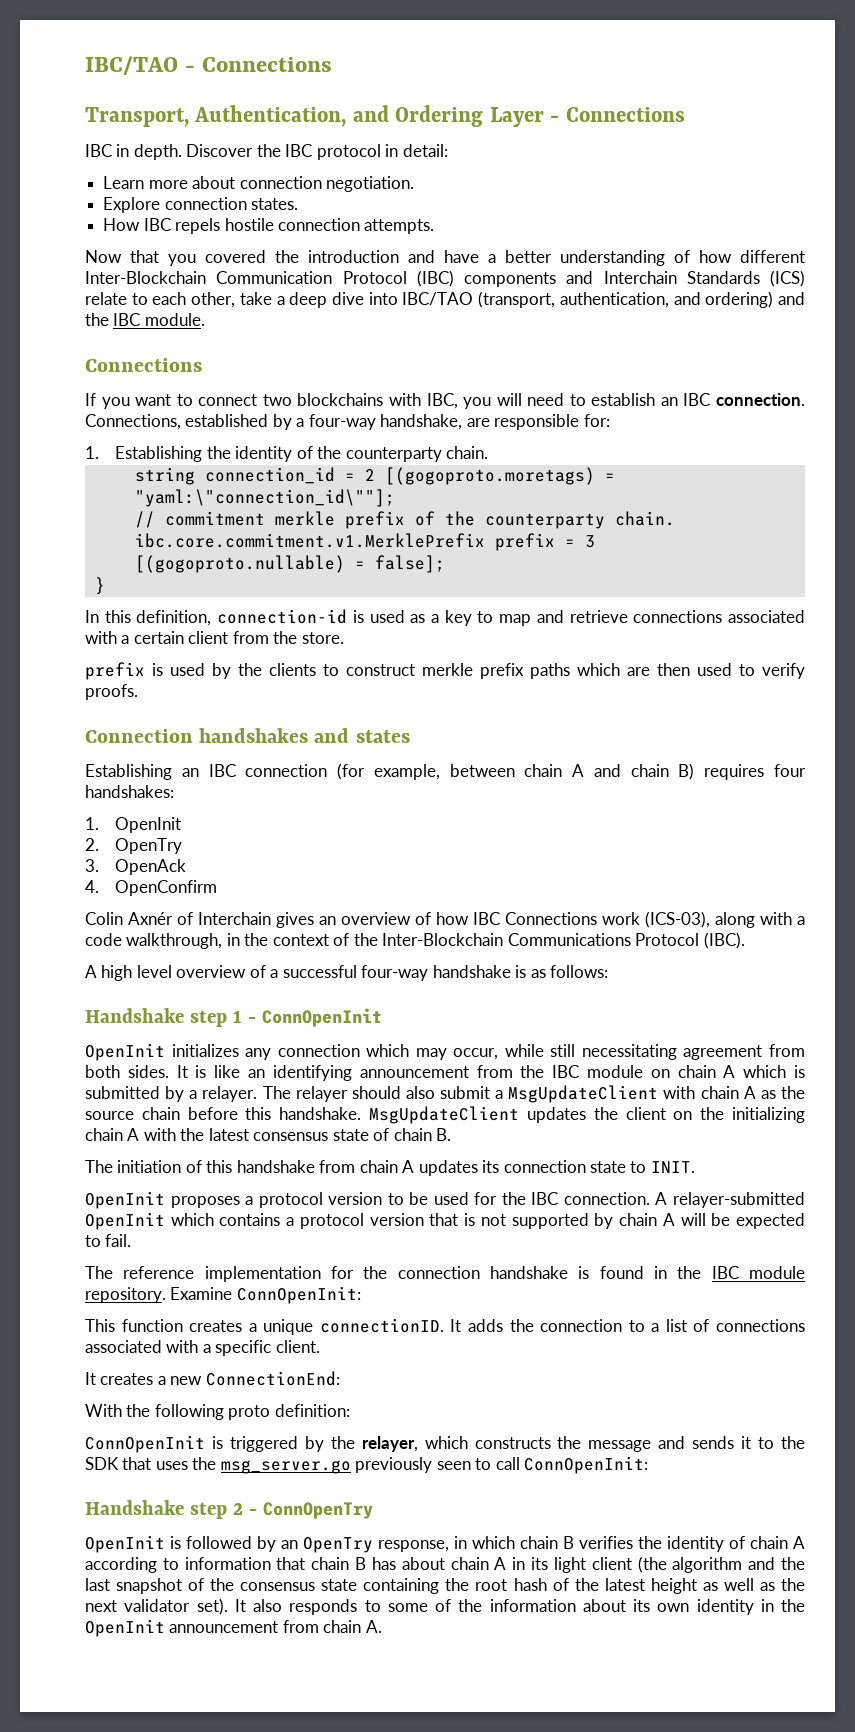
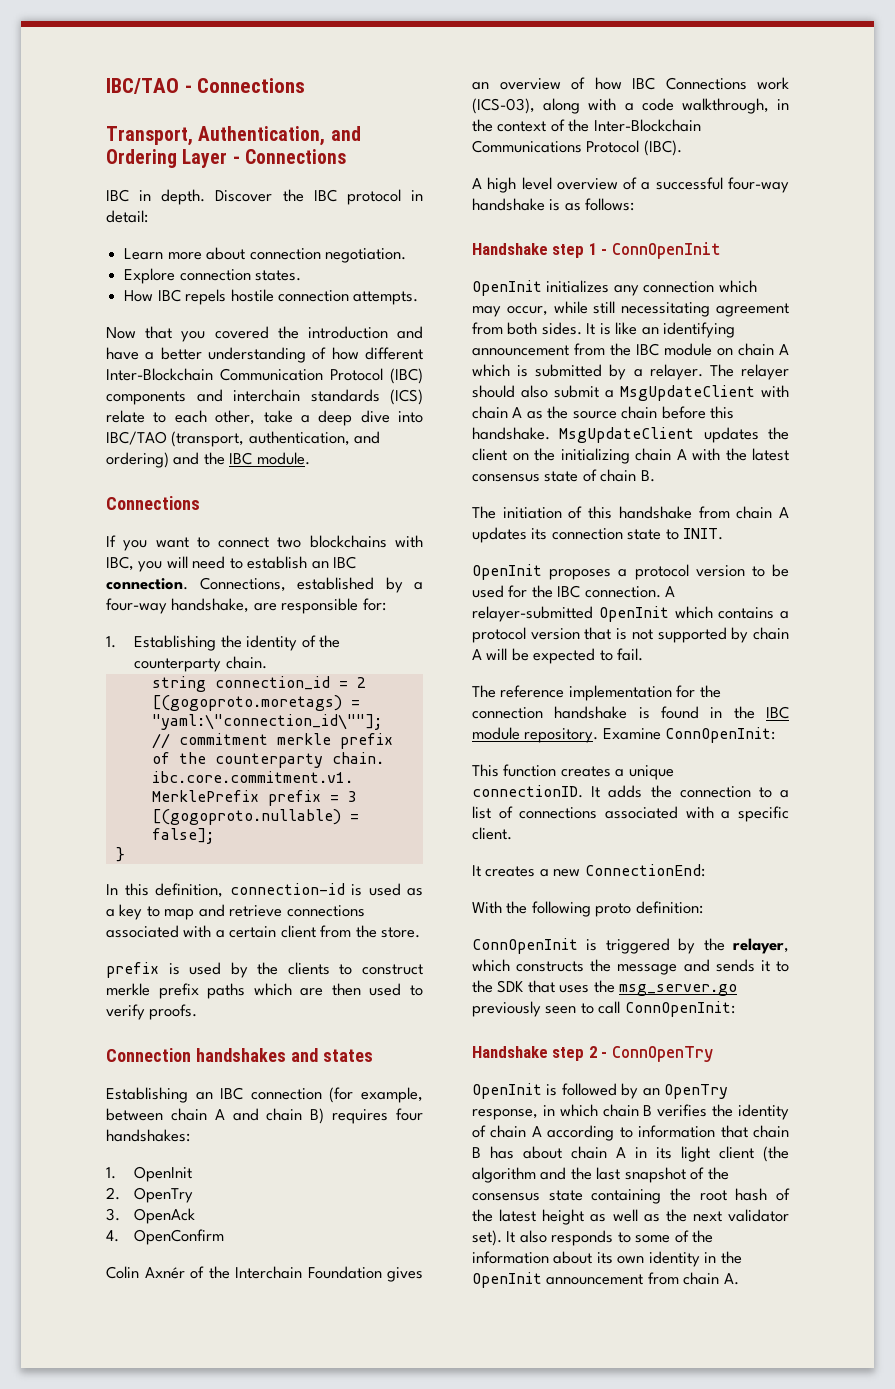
- Now that you covered the introduction and have a better understanding of how different Inter-Blockchain Communication Protocol (IBC) components and Interchain Standards (ICS) relate to each other, take a deep dive into IBC/TAO (transport, authentication, and ordering) and the IBC module.
+ Now that you covered the introduction and have a better understanding of how different Inter-Blockchain Communication Protocol (IBC) components and interchain standards (ICS) relate to each other, take a deep dive into IBC/TAO (transport, authentication, and ordering) and the IBC module.
- Colin Axnér of Interchain gives an overview of how IBC Connections work (ICS-03), along with a code walkthrough, in the context of the Inter-Blockchain Communications Protocol (IBC).
+ Colin Axnér of the Interchain Foundation gives an overview of how IBC Connections work (ICS-03), along with a code walkthrough, in the context of the Inter-Blockchain Communications Protocol (IBC).

